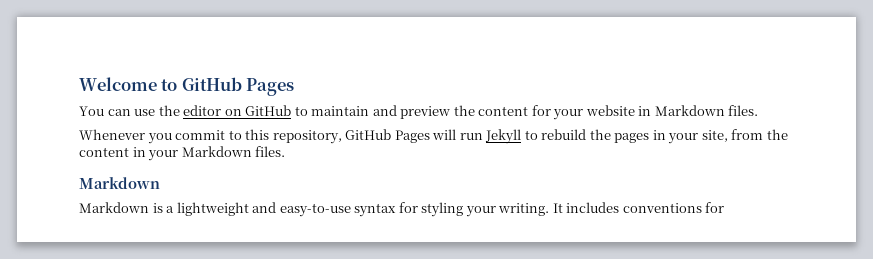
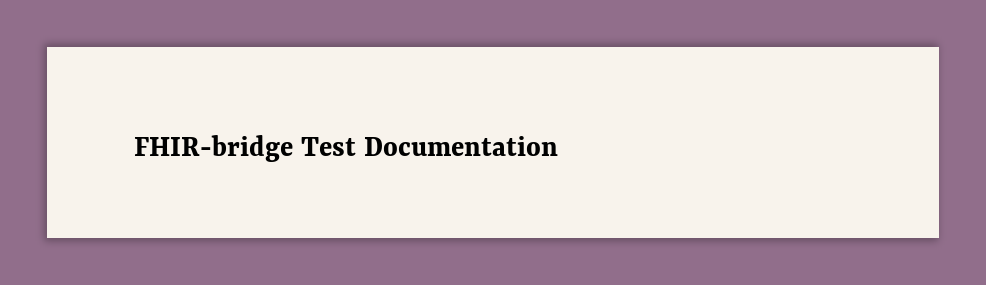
- Welcome to GitHub Pages
- You can use the editor on GitHub to maintain and preview the content for your website in Markdown files.
- Whenever you commit to this repository, GitHub Pages will run Jekyll to rebuild the pages in your site, from the content in your Markdown files.
- Markdown
- Markdown is a lightweight and easy-to-use syntax for styling your writing. It includes conventions for
+ FHIR-bridge Test Documentation

